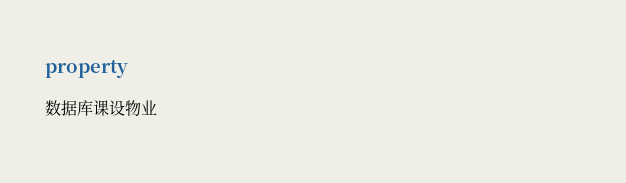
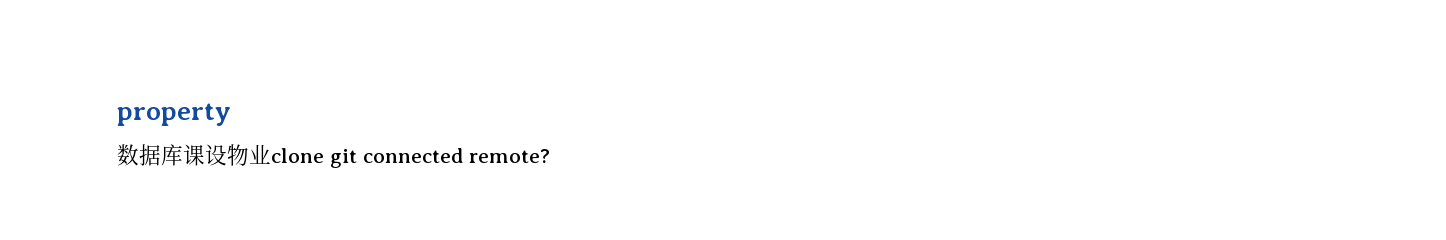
- 数据库课设物业
+ 数据库课设物业clone git connected remote?

